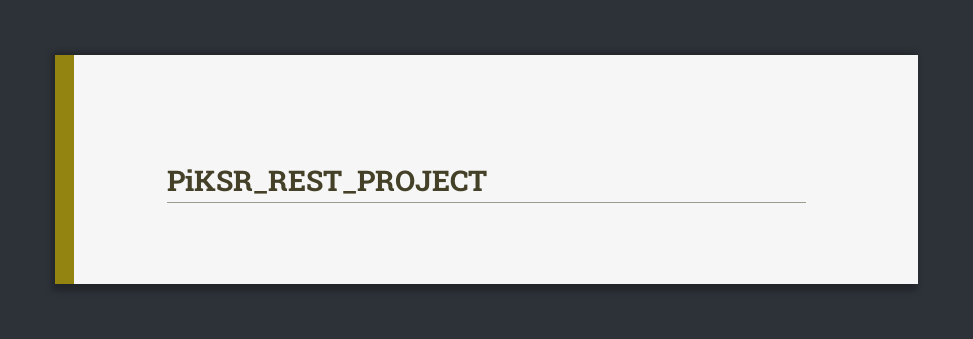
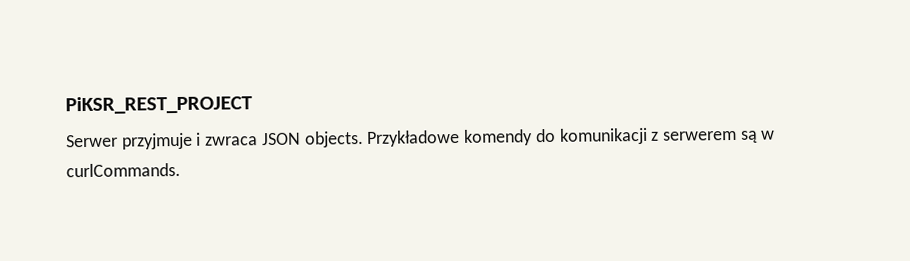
+ Serwer przyjmuje i zwraca JSON objects. Przykładowe komendy do komunikacji z serwerem są w curlCommands.

